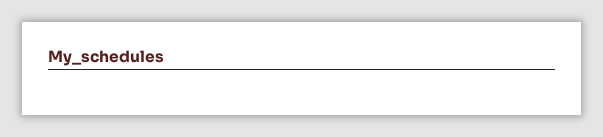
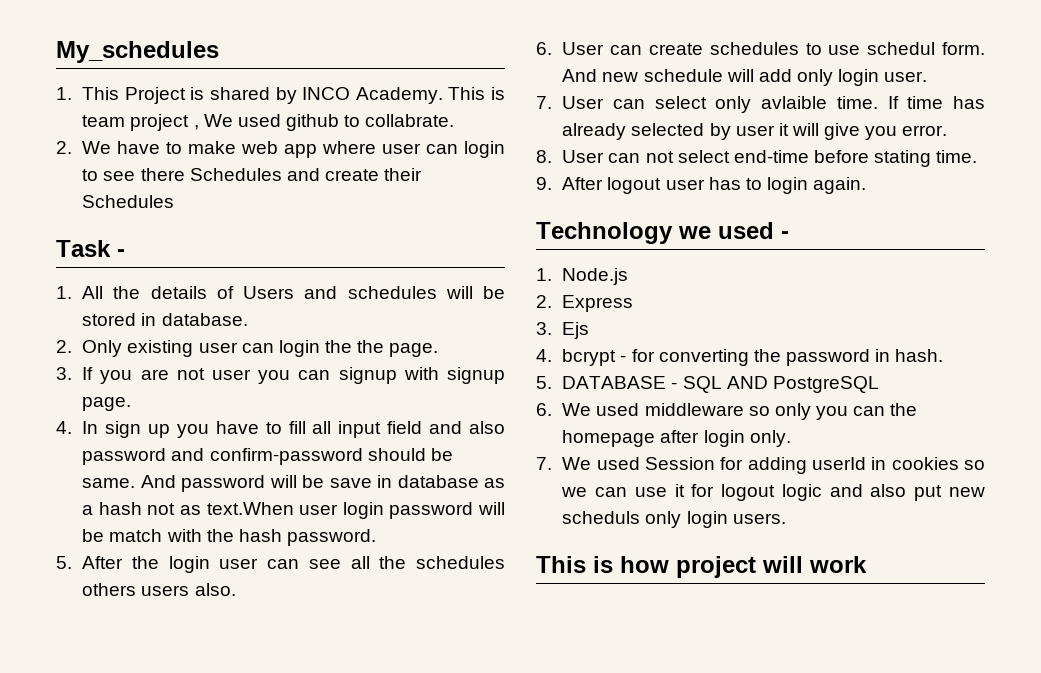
+ 1. This Project is shared by INCO Academy. This is team project , We used github to collabrate.
+ 2. We have to make web app where user can login to see there Schedules and create their Schedules
+ Task -
+ 1. All the details of Users and schedules will be stored in database.
+ 2. Only existing user can login the the page.
+ 3. If you are not user you can signup with signup page.
+ 4. In sign up you have to fill all input field and also password and confirm-password should be same. And password will be save in database as a hash not as text.When user login password will be match with the hash password.
+ 5. After the login user can see all the schedules others users also.
+ 6. User can create schedules to use schedul form. And new schedule will add only login user.
+ 7. User can select only avlaible time. If time has already selected by user it will give you error.
+ 8. User can not select end-time before stating time.
+ 9. After logout user has to login again.
+ Technology we used -
+ 1. Node.js
+ 2. Express
+ 3. Ejs
+ 4. bcrypt - for converting the password in hash.
+ 5. DATABASE - SQL AND PostgreSQL
+ 6. We used middleware so only you can the homepage after login only.
+ 7. We used Session for adding userId in cookies so we can use it for logout logic and also put new scheduls only login users.
+ This is how project will work

